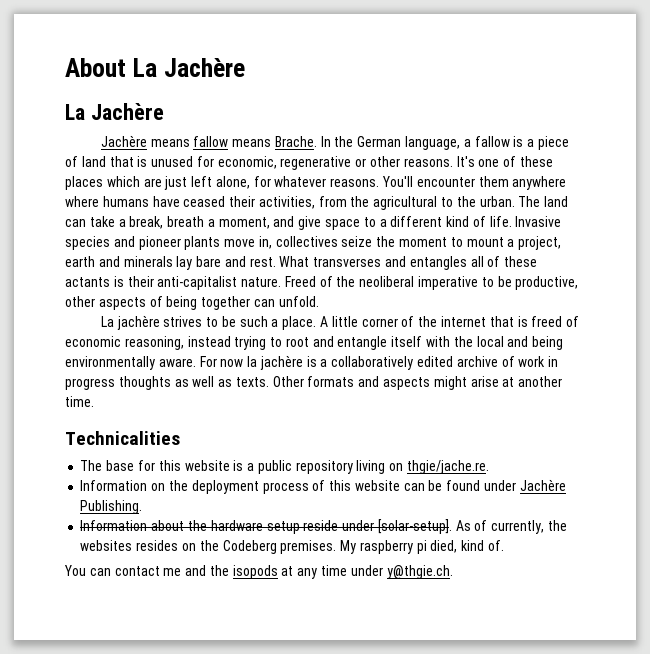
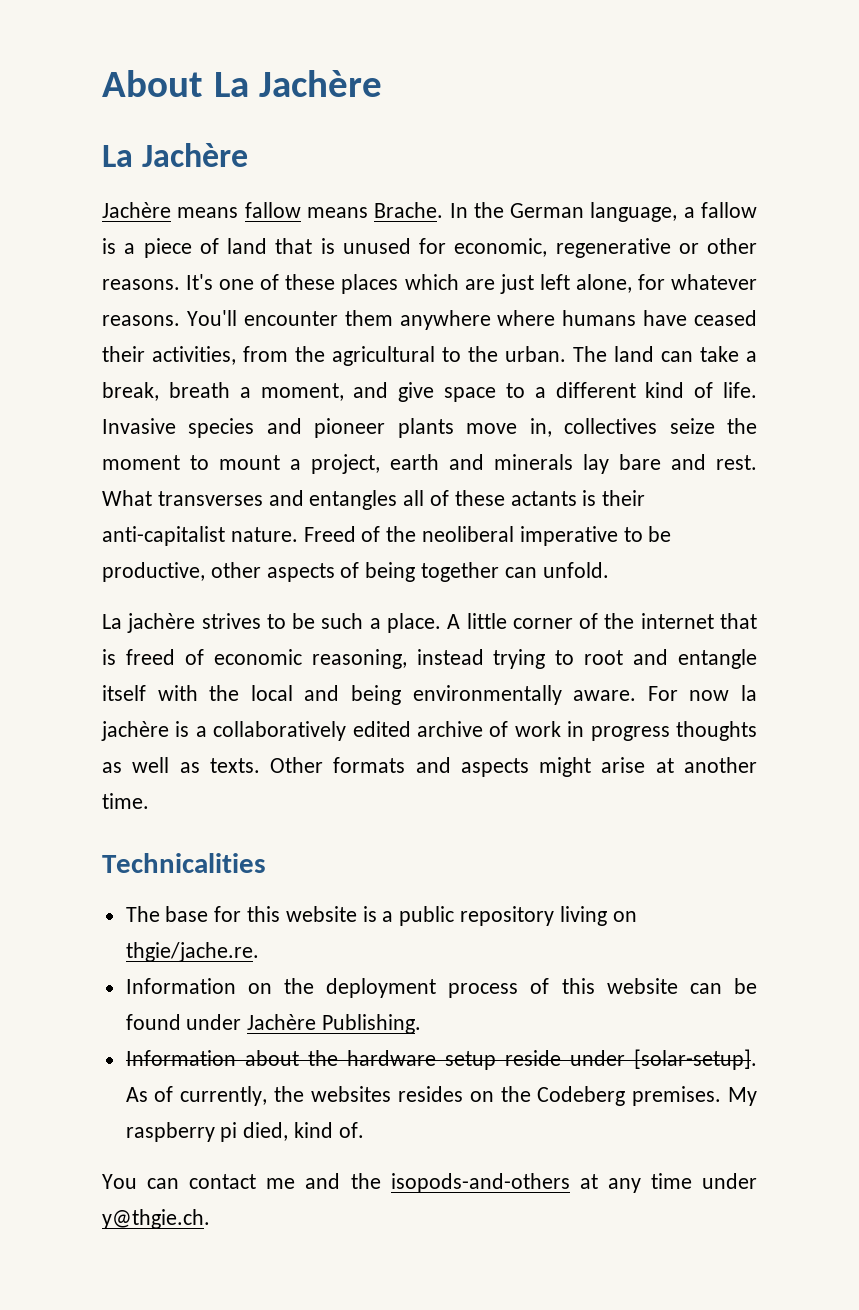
- You can contact me and the isopods at any time under y@thgie.ch.
+ You can contact me and the isopods-and-others at any time under y@thgie.ch.

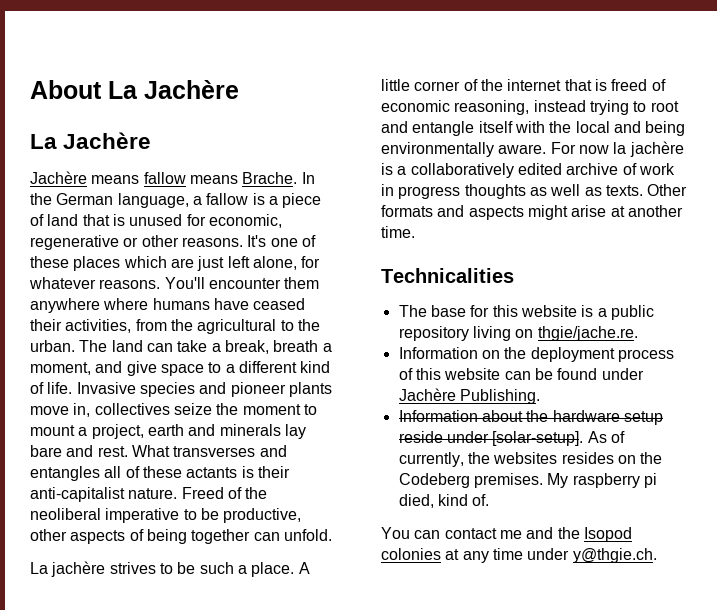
- You can contact me and the isopods-and-others at any time under y@thgie.ch.
+ You can contact me and the Isopod colonies at any time under y@thgie.ch.

